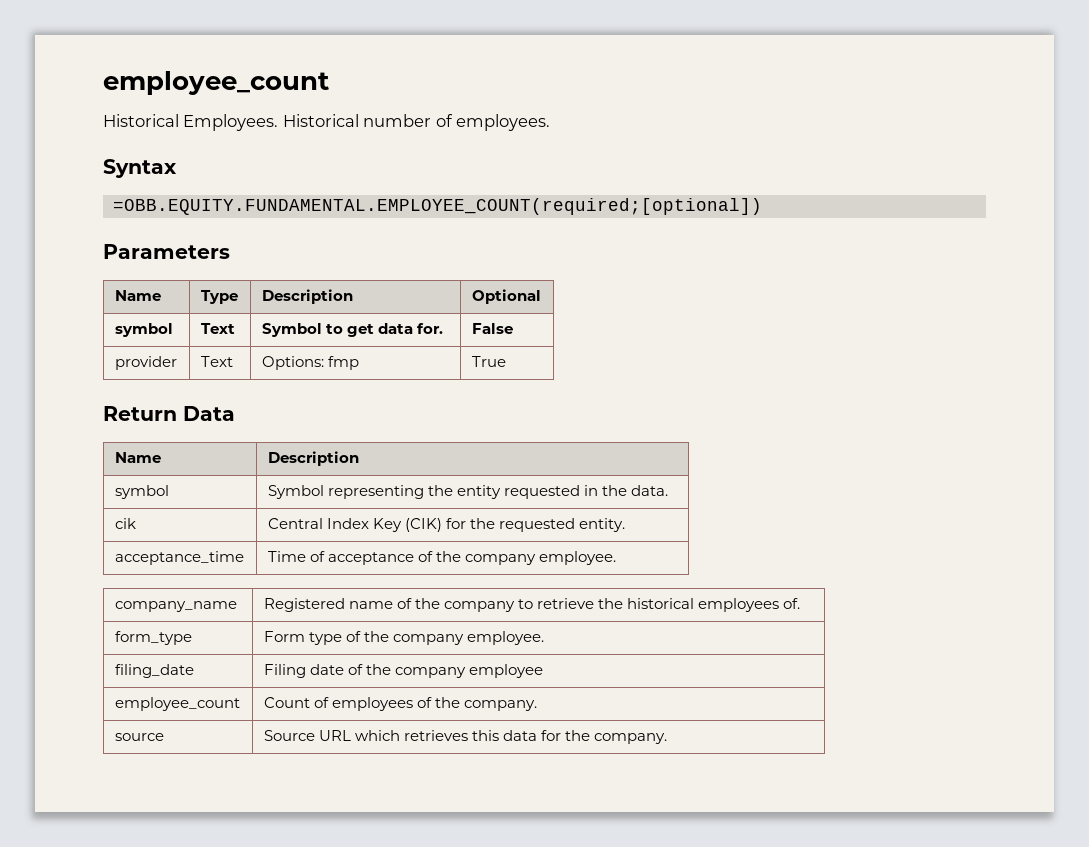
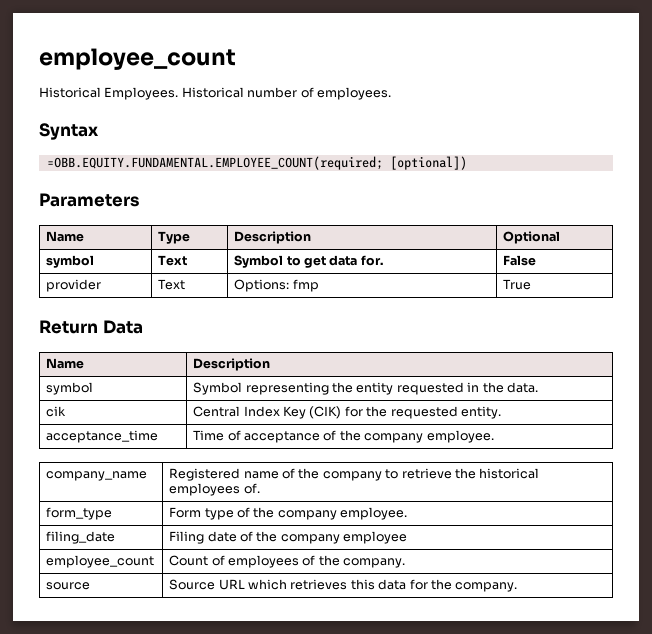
- =OBB.EQUITY.FUNDAMENTAL.EMPLOYEE_COUNT(required;[optional])
+ =OBB.EQUITY.FUNDAMENTAL.EMPLOYEE_COUNT(required; [optional])

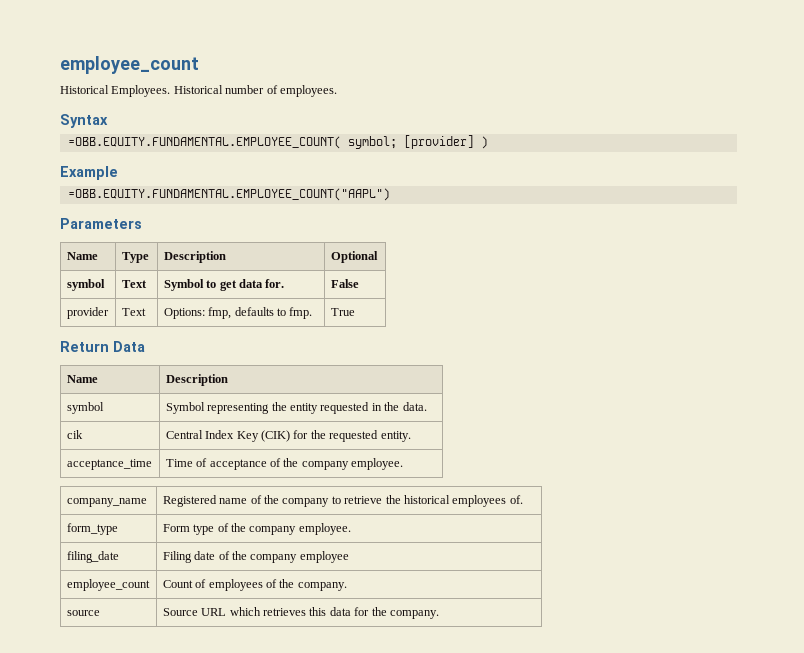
- =OBB.EQUITY.FUNDAMENTAL.EMPLOYEE_COUNT(required; [optional])
+ =OBB.EQUITY.FUNDAMENTAL.EMPLOYEE_COUNT( symbol; [provider] )
+ Example
+ =OBB.EQUITY.FUNDAMENTAL.EMPLOYEE_COUNT("AAPL")
- provider | Text | Options: fmp | True
+ provider | Text | Options: fmp, defaults to fmp. | True

